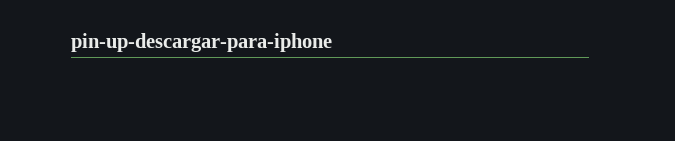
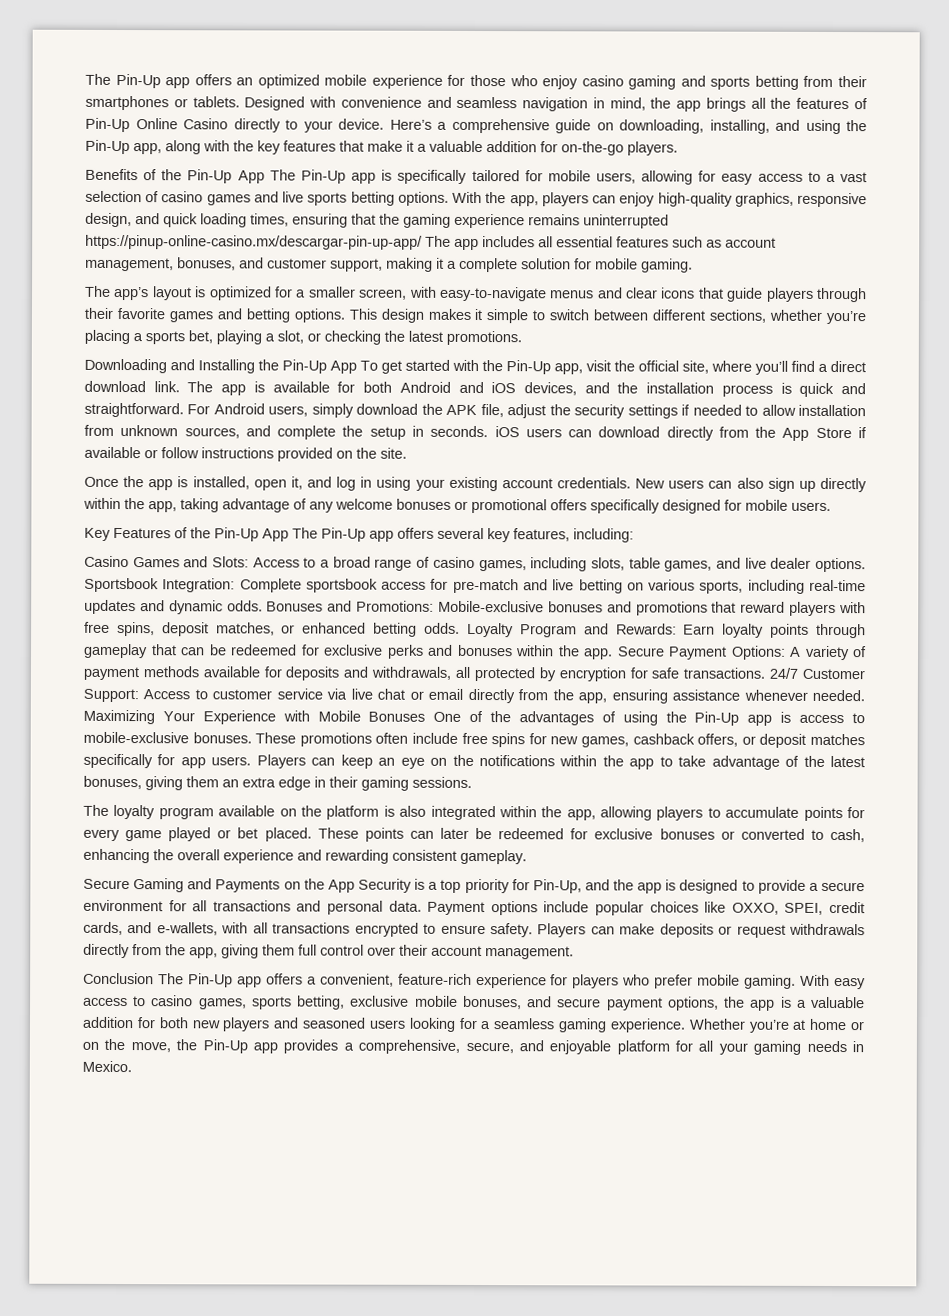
- pin-up-descargar-para-iphone
+ The Pin-Up app offers an optimized mobile experience for those who enjoy casino gaming and sports betting from their smartphones or tablets. Designed with convenience and seamless navigation in mind, the app brings all the features of Pin-Up Online Casino directly to your device. Here’s a comprehensive guide on downloading, installing, and using the Pin-Up app, along with the key features that make it a valuable addition for on-the-go players.
+ Benefits of the Pin-Up App The Pin-Up app is specifically tailored for mobile users, allowing for easy access to a vast selection of casino games and live sports betting options. With the app, players can enjoy high-quality graphics, responsive design, and quick loading times, ensuring that the gaming experience remains uninterrupted https://pinup-online-casino.mx/descargar-pin-up-app/ The app includes all essential features such as account management, bonuses, and customer support, making it a complete solution for mobile gaming.
+ The app’s layout is optimized for a smaller screen, with easy-to-navigate menus and clear icons that guide players through their favorite games and betting options. This design makes it simple to switch between different sections, whether you’re placing a sports bet, playing a slot, or checking the latest promotions.
+ Downloading and Installing the Pin-Up App To get started with the Pin-Up app, visit the official site, where you’ll find a direct download link. The app is available for both Android and iOS devices, and the installation process is quick and straightforward. For Android users, simply download the APK file, adjust the security settings if needed to allow installation from unknown sources, and complete the setup in seconds. iOS users can download directly from the App Store if available or follow instructions provided on the site.
+ Once the app is installed, open it, and log in using your existing account credentials. New users can also sign up directly within the app, taking advantage of any welcome bonuses or promotional offers specifically designed for mobile users.
+ Key Features of the Pin-Up App The Pin-Up app offers several key features, including:
+ Casino Games and Slots: Access to a broad range of casino games, including slots, table games, and live dealer options. Sportsbook Integration: Complete sportsbook access for pre-match and live betting on various sports, including real-time updates and dynamic odds. Bonuses and Promotions: Mobile-exclusive bonuses and promotions that reward players with free spins, deposit matches, or enhanced betting odds. Loyalty Program and Rewards: Earn loyalty points through gameplay that can be redeemed for exclusive perks and bonuses within the app. Secure Payment Options: A variety of payment methods available for deposits and withdrawals, all protected by encryption for safe transactions. 24/7 Customer Support: Access to customer service via live chat or email directly from the app, ensuring assistance whenever needed. Maximizing Your Experience with Mobile Bonuses One of the advantages of using the Pin-Up app is access to mobile-exclusive bonuses. These promotions often include free spins for new games, cashback offers, or deposit matches specifically for app users. Players can keep an eye on the notifications within the app to take advantage of the latest bonuses, giving them an extra edge in their gaming sessions.
+ The loyalty program available on the platform is also integrated within the app, allowing players to accumulate points for every game played or bet placed. These points can later be redeemed for exclusive bonuses or converted to cash, enhancing the overall experience and rewarding consistent gameplay.
+ Secure Gaming and Payments on the App Security is a top priority for Pin-Up, and the app is designed to provide a secure environment for all transactions and personal data. Payment options include popular choices like OXXO, SPEI, credit cards, and e-wallets, with all transactions encrypted to ensure safety. Players can make deposits or request withdrawals directly from the app, giving them full control over their account management.
+ Conclusion The Pin-Up app offers a convenient, feature-rich experience for players who prefer mobile gaming. With easy access to casino games, sports betting, exclusive mobile bonuses, and secure payment options, the app is a valuable addition for both new players and seasoned users looking for a seamless gaming experience. Whether you’re at home or on the move, the Pin-Up app provides a comprehensive, secure, and enjoyable platform for all your gaming needs in Mexico.

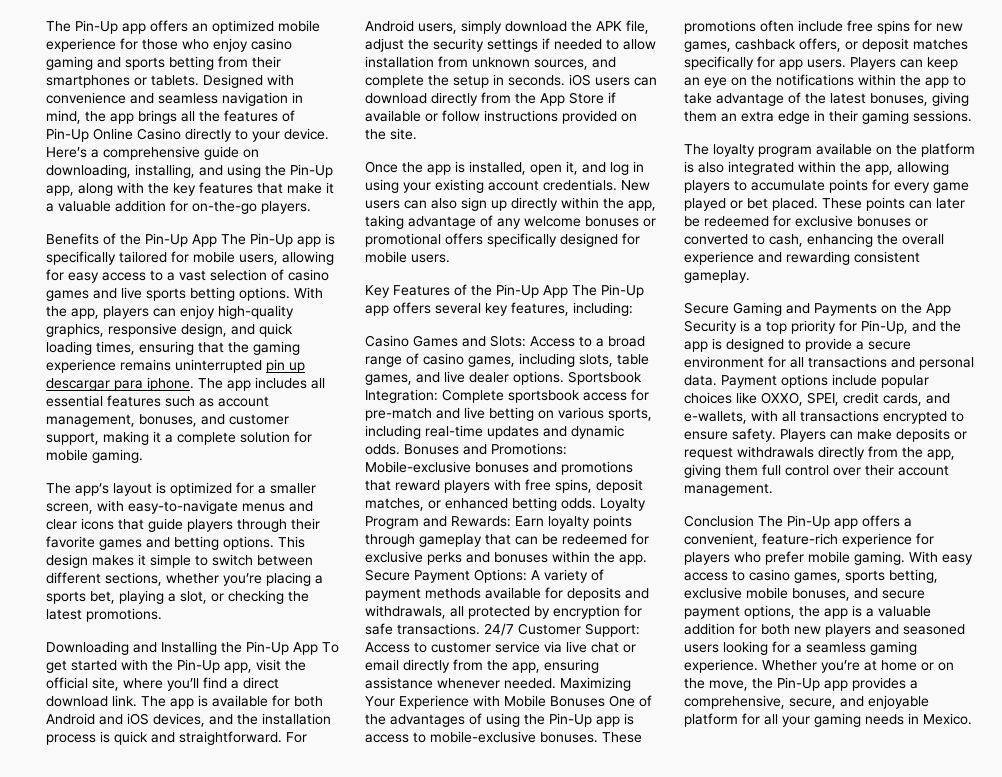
- With the app, players can enjoy high-quality graphics, responsive design, and quick loading times, ensuring that the gaming experience remains uninterrupted https://pinup-online-casino.mx/descargar-pin-up-app/ The app includes all essential features such as account management, bonuses, and customer support, making it a complete solution for mobile gaming.
+ With the app, players can enjoy high-quality graphics, responsive design, and quick loading times, ensuring that the gaming experience remains uninterrupted pin up descargar para iphone. The app includes all essential features such as account management, bonuses, and customer support, making it a complete solution for mobile gaming.

